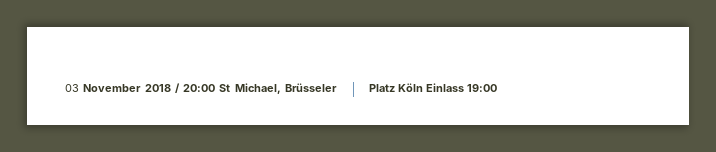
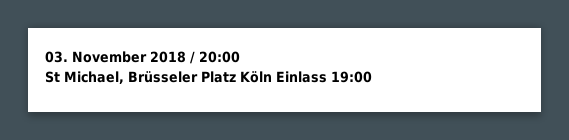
- 03 November 2018 / 20:00 St Michael, Brüsseler Platz Köln Einlass 19:00
+ 03. November 2018 / 20:00
+ St Michael, Brüsseler Platz Köln Einlass 19:00

